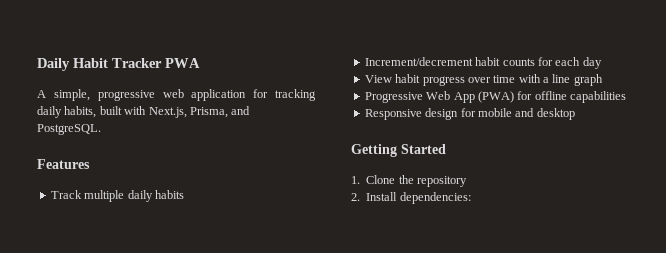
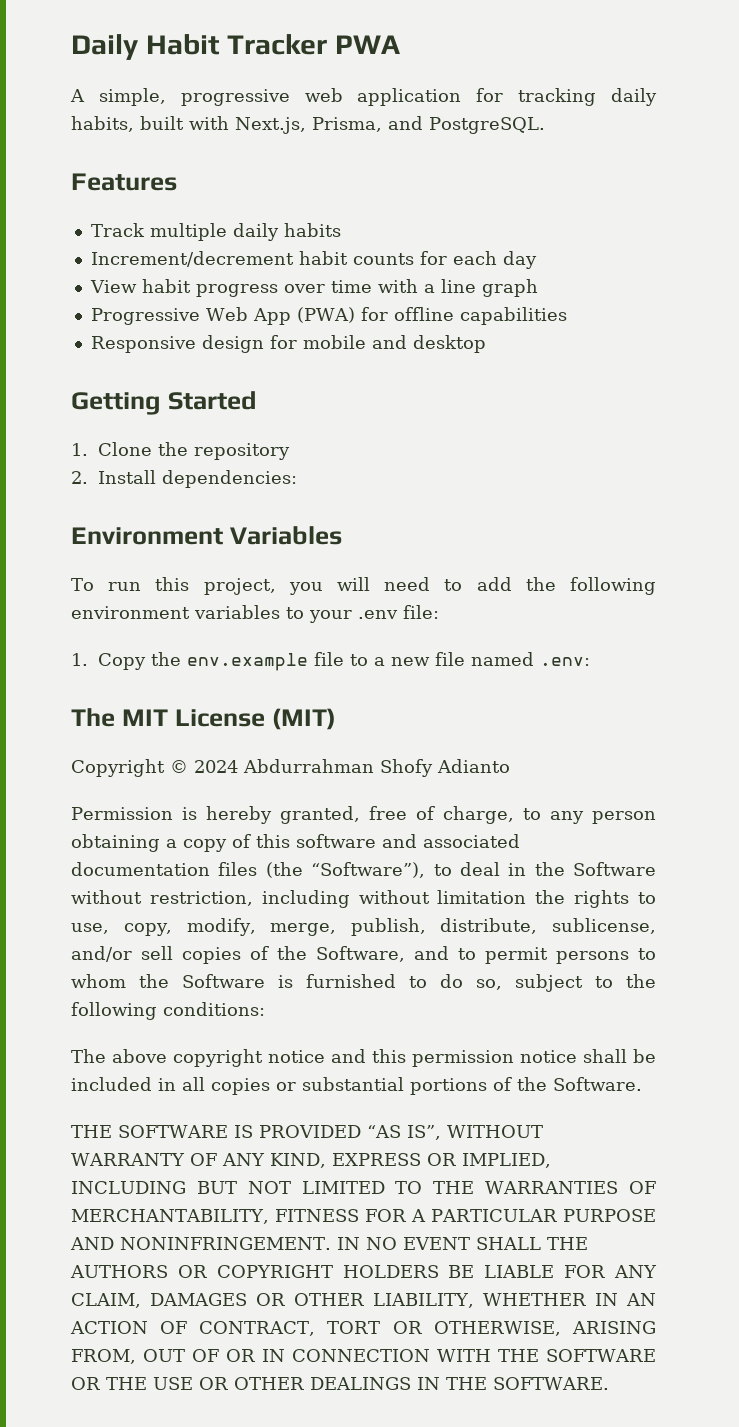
+ Environment Variables
+ To run this project, you will need to add the following environment variables to your .env file:
+ 1. Copy the env.example file to a new file named .env:
+ The MIT License (MIT)
+ Copyright © 2024 Abdurrahman Shofy Adianto
+ Permission is hereby granted, free of charge, to any person obtaining a copy of this software and associated documentation files (the “Software”), to deal in the Software without restriction, including without limitation the rights to use, copy, modify, merge, publish, distribute, sublicense, and/or sell copies of the Software, and to permit persons to whom the Software is furnished to do so, subject to the following conditions:
+ The above copyright notice and this permission notice shall be included in all copies or substantial portions of the Software.
+ THE SOFTWARE IS PROVIDED “AS IS”, WITHOUT WARRANTY OF ANY KIND, EXPRESS OR IMPLIED, INCLUDING BUT NOT LIMITED TO THE WARRANTIES OF MERCHANTABILITY, FITNESS FOR A PARTICULAR PURPOSE AND NONINFRINGEMENT. IN NO EVENT SHALL THE AUTHORS OR COPYRIGHT HOLDERS BE LIABLE FOR ANY CLAIM, DAMAGES OR OTHER LIABILITY, WHETHER IN AN ACTION OF CONTRACT, TORT OR OTHERWISE, ARISING FROM, OUT OF OR IN CONNECTION WITH THE SOFTWARE OR THE USE OR OTHER DEALINGS IN THE SOFTWARE.

